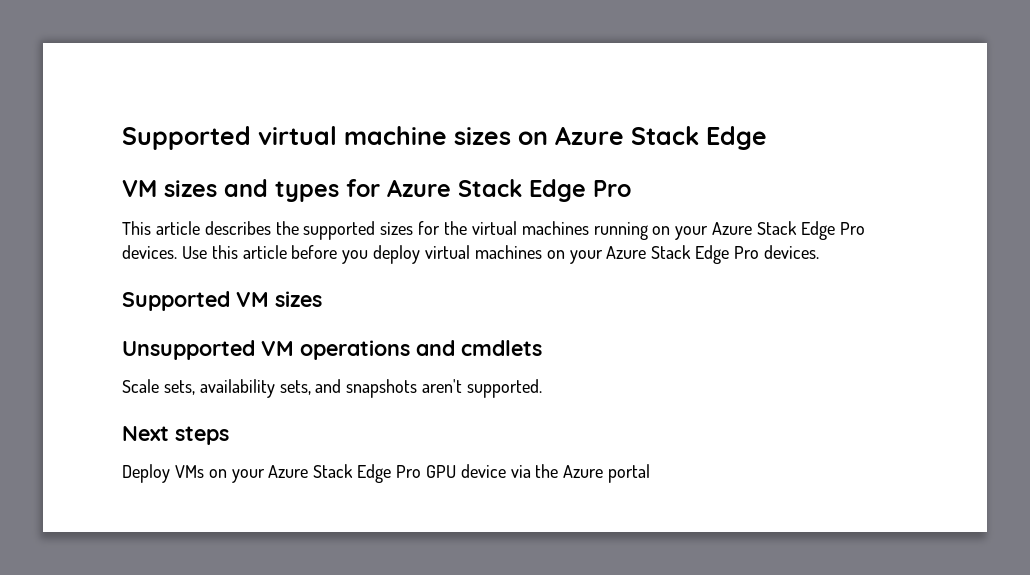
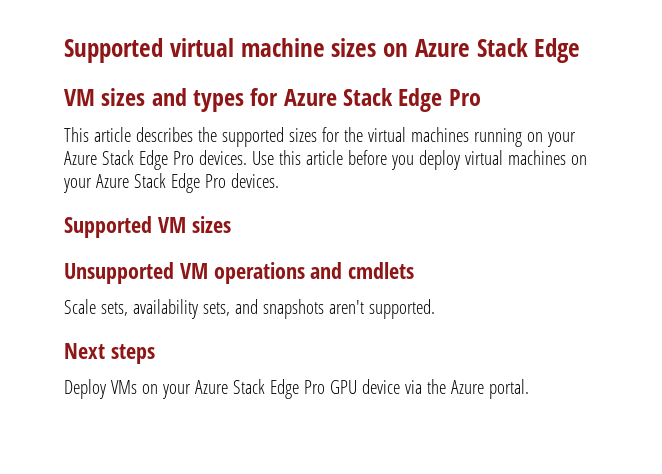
- Deploy VMs on your Azure Stack Edge Pro GPU device via the Azure portal
+ Deploy VMs on your Azure Stack Edge Pro GPU device via the Azure portal.

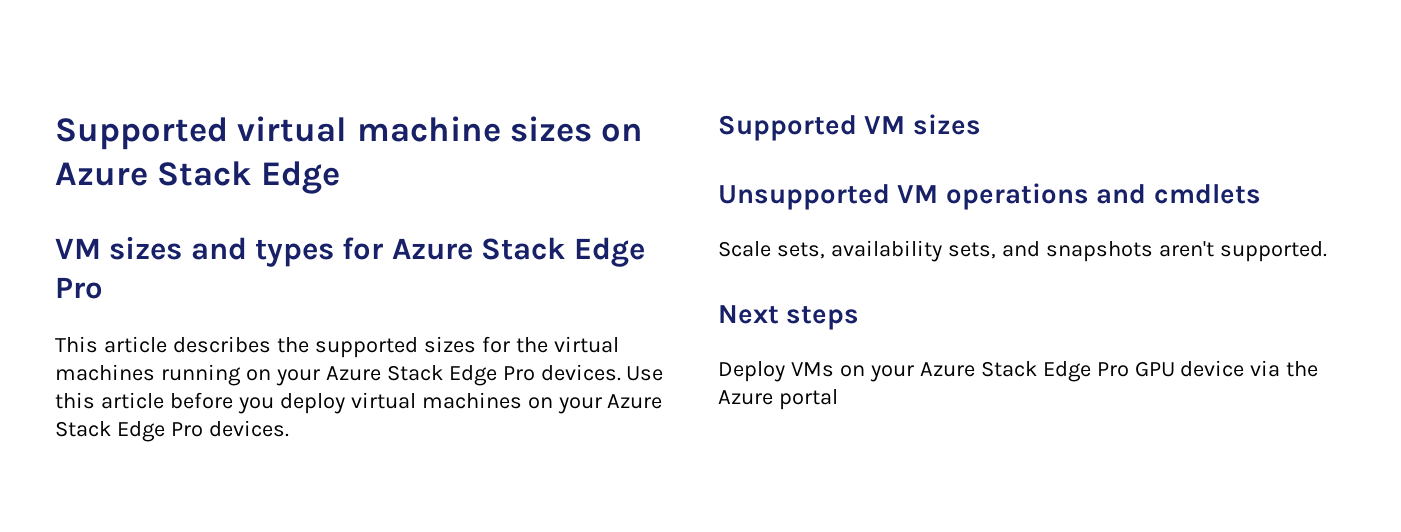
- Deploy VMs on your Azure Stack Edge Pro GPU device via the Azure portal.
+ Deploy VMs on your Azure Stack Edge Pro GPU device via the Azure portal

